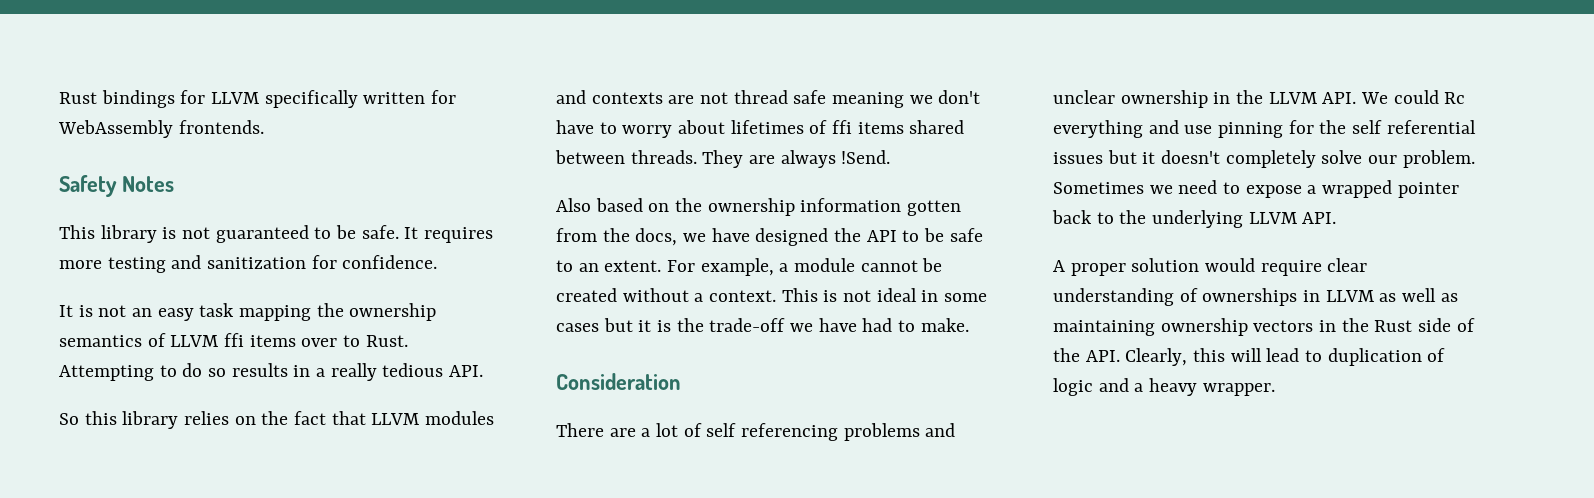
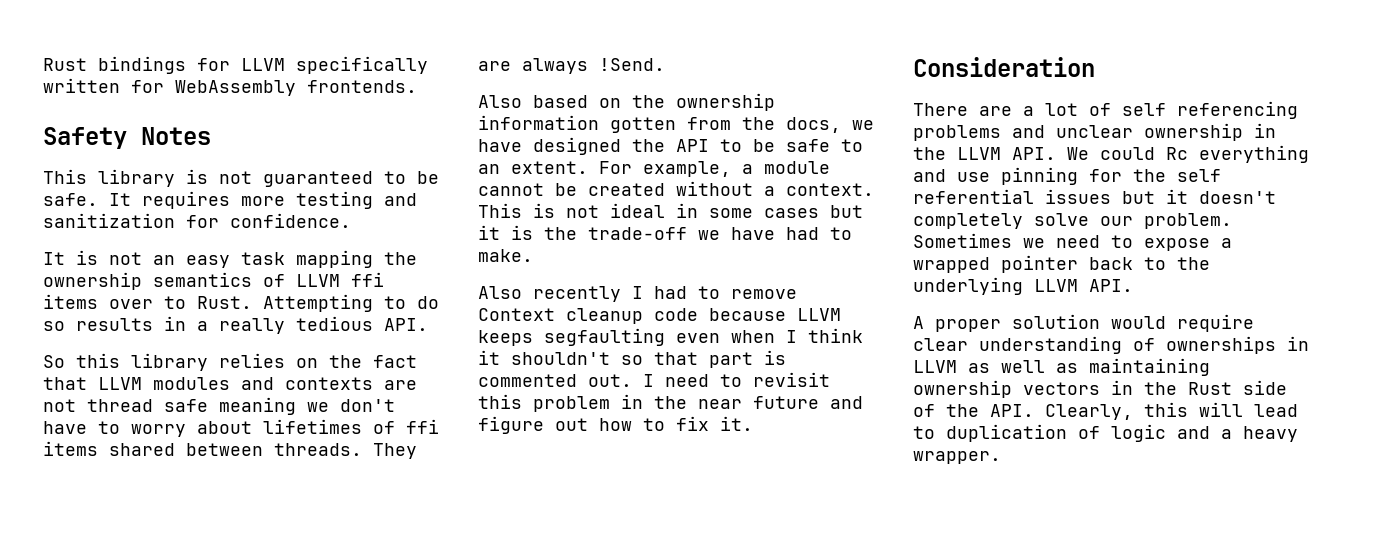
+ Also recently I had to remove Context cleanup code because LLVM keeps segfaulting even when I think it shouldn't so that part is commented out. I need to revisit this problem in the near future and figure out how to fix it.

